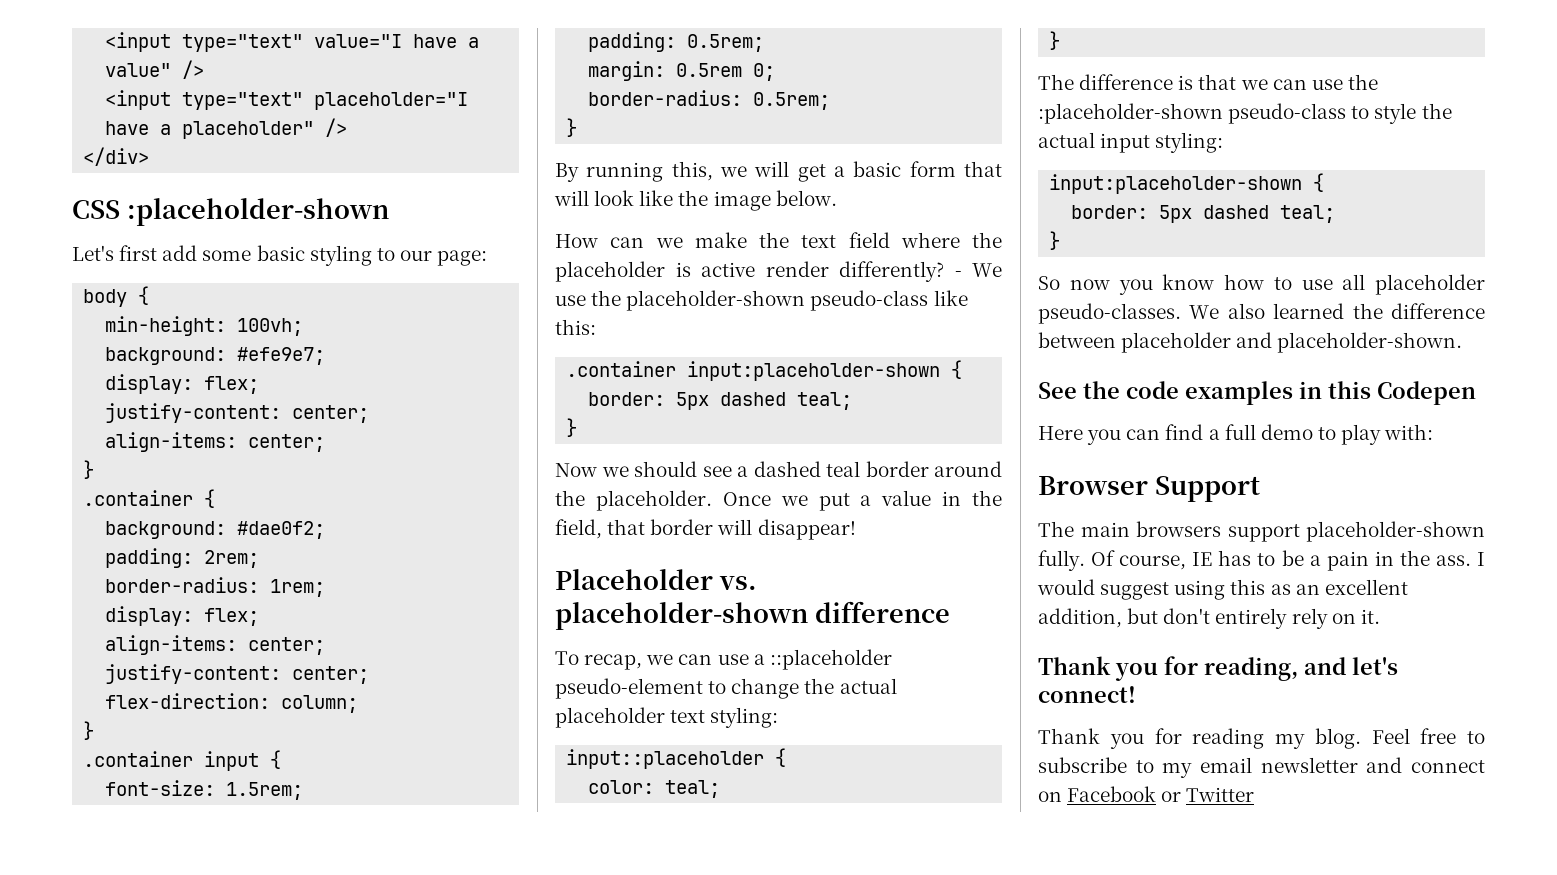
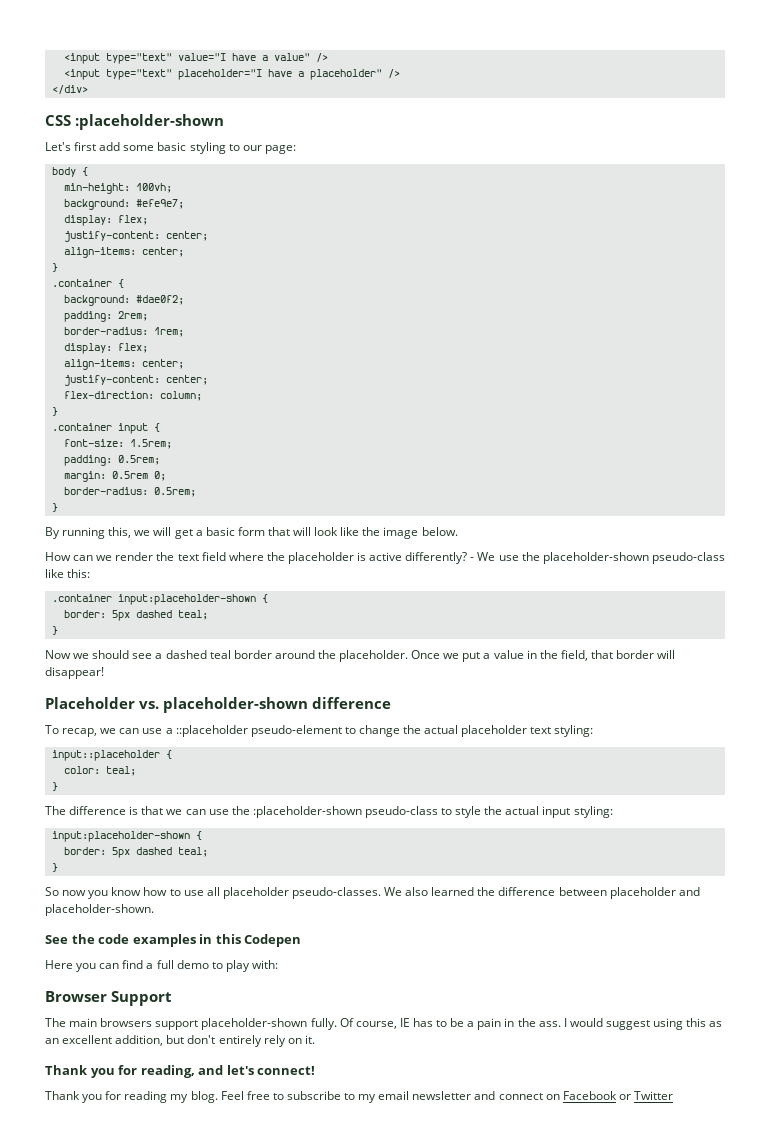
- How can we make the text field where the placeholder is active render differently?
+ How can we render the text field where the placeholder is active differently?

